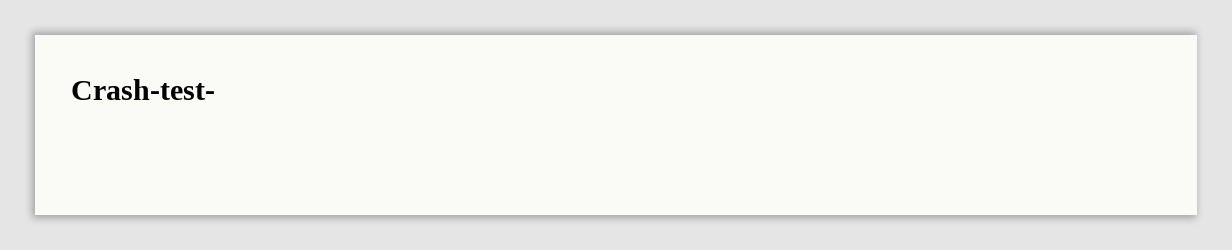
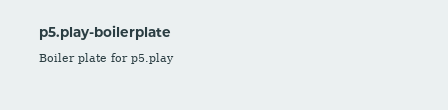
- Crash-test-
+ p5.play-boilerplate
+ Boiler plate for p5.play

